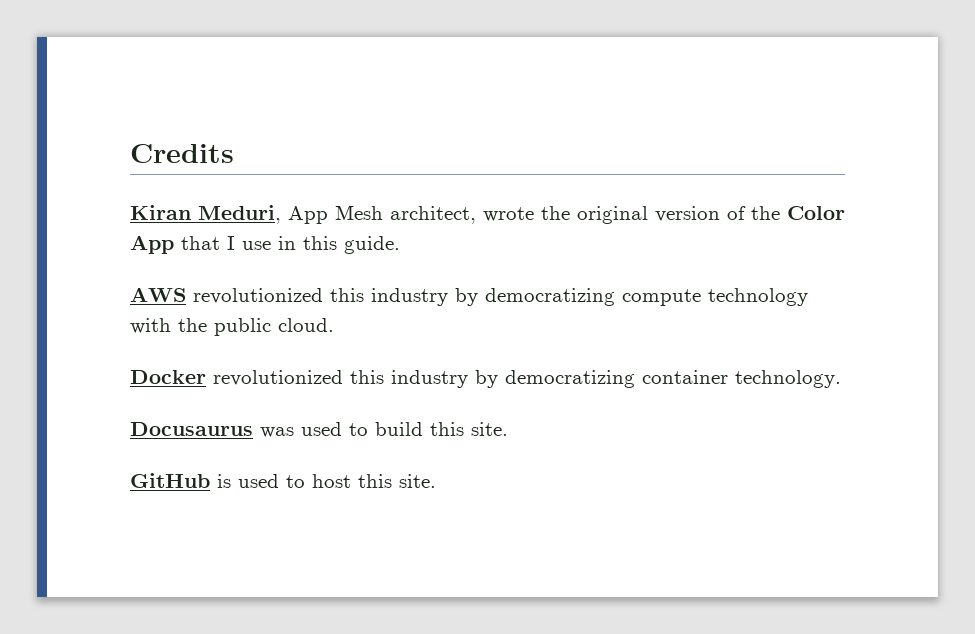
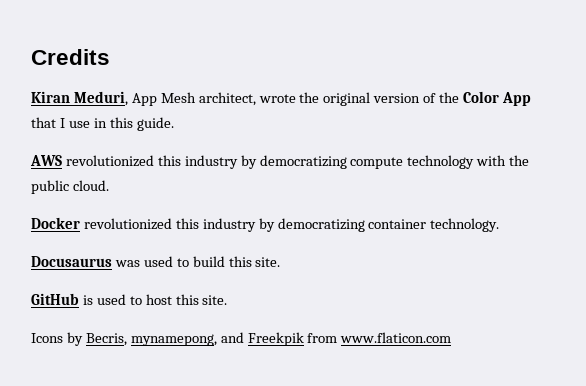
+ Icons by Becris, mynamepong, and Freekpik from www.flaticon.com

